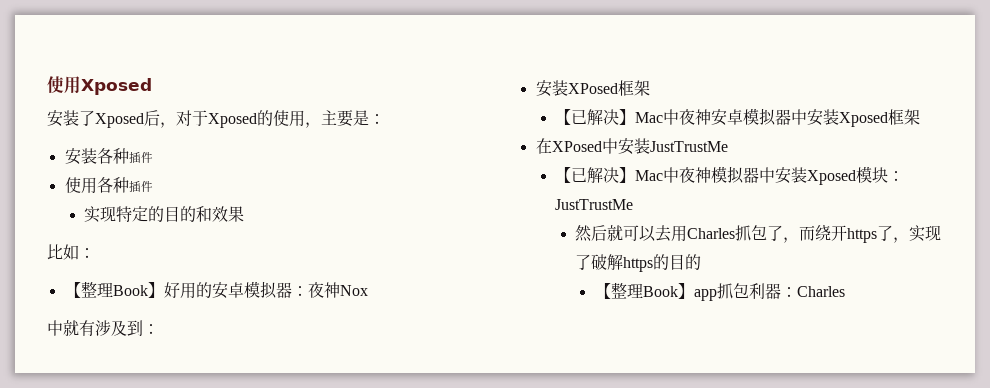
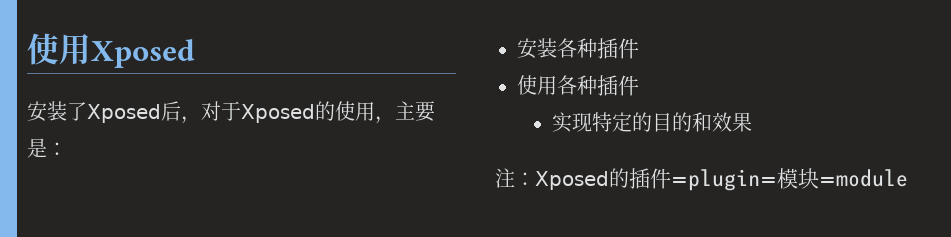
- 比如：
- 【整理Book】好用的安卓模拟器：夜神Nox
- 中就有涉及到：
- 安装XPosed框架
- 【已解决】Mac中夜神安卓模拟器中安装Xposed框架
- 在XPosed中安装JustTrustMe
- 【已解决】Mac中夜神模拟器中安装Xposed模块：JustTrustMe
- 然后就可以去用Charles抓包了，而绕开https了，实现了破解https的目的
- 【整理Book】app抓包利器：Charles
+ 注：Xposed的插件=plugin=模块=module

